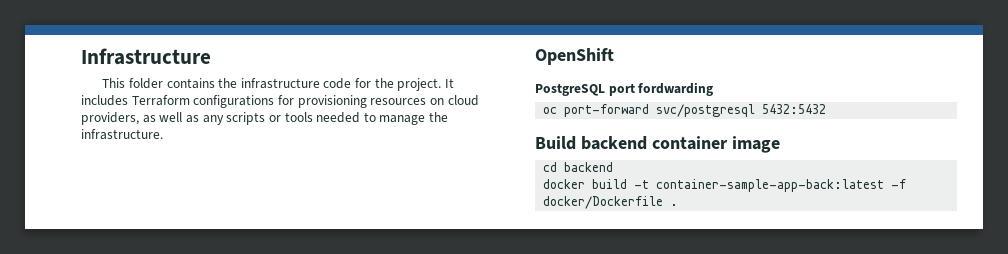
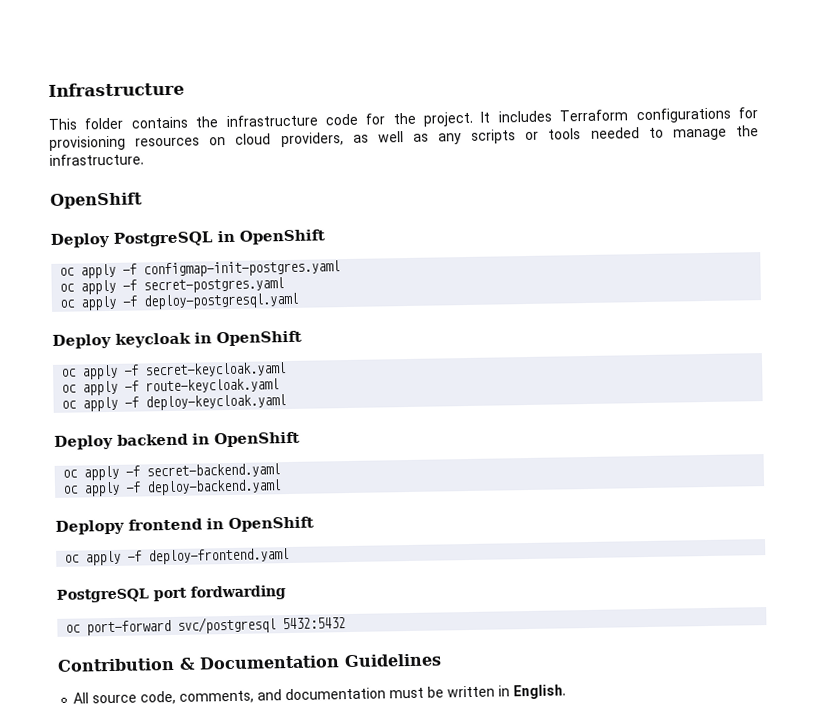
+ Deploy PostgreSQL in OpenShift
+ oc apply -f configmap-init-postgres.yaml
+ oc apply -f secret-postgres.yaml
+ oc apply -f deploy-postgresql.yaml
+ Deploy keycloak in OpenShift
+ oc apply -f secret-keycloak.yaml
+ oc apply -f route-keycloak.yaml
+ oc apply -f deploy-keycloak.yaml
+ Deploy backend in OpenShift
+ oc apply -f secret-backend.yaml
+ oc apply -f deploy-backend.yaml
+ Deplopy frontend in OpenShift
+ oc apply -f deploy-frontend.yaml
- Build backend container image
- cd backend
- docker build -t container-sample-app-back:latest -f docker/Dockerfile .
+ Contribution & Documentation Guidelines
+ All source code, comments, and documentation must be written in English.

